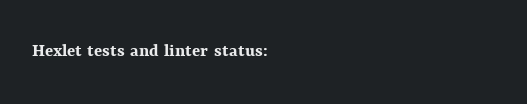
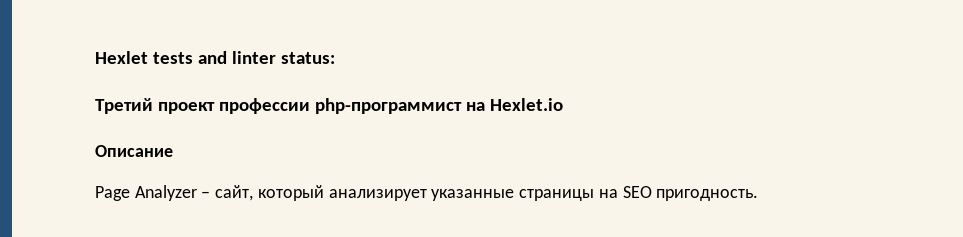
+ Третий проект профессии php-программист на Hexlet.io
+ Описание
+ Page Analyzer – сайт, который анализирует указанные страницы на SEO пригодность.

